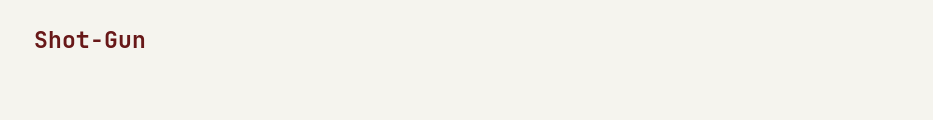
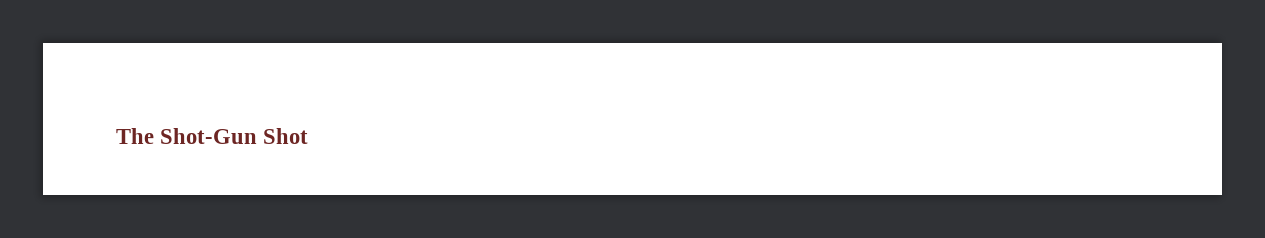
- Shot-Gun
+ The Shot-Gun Shot

